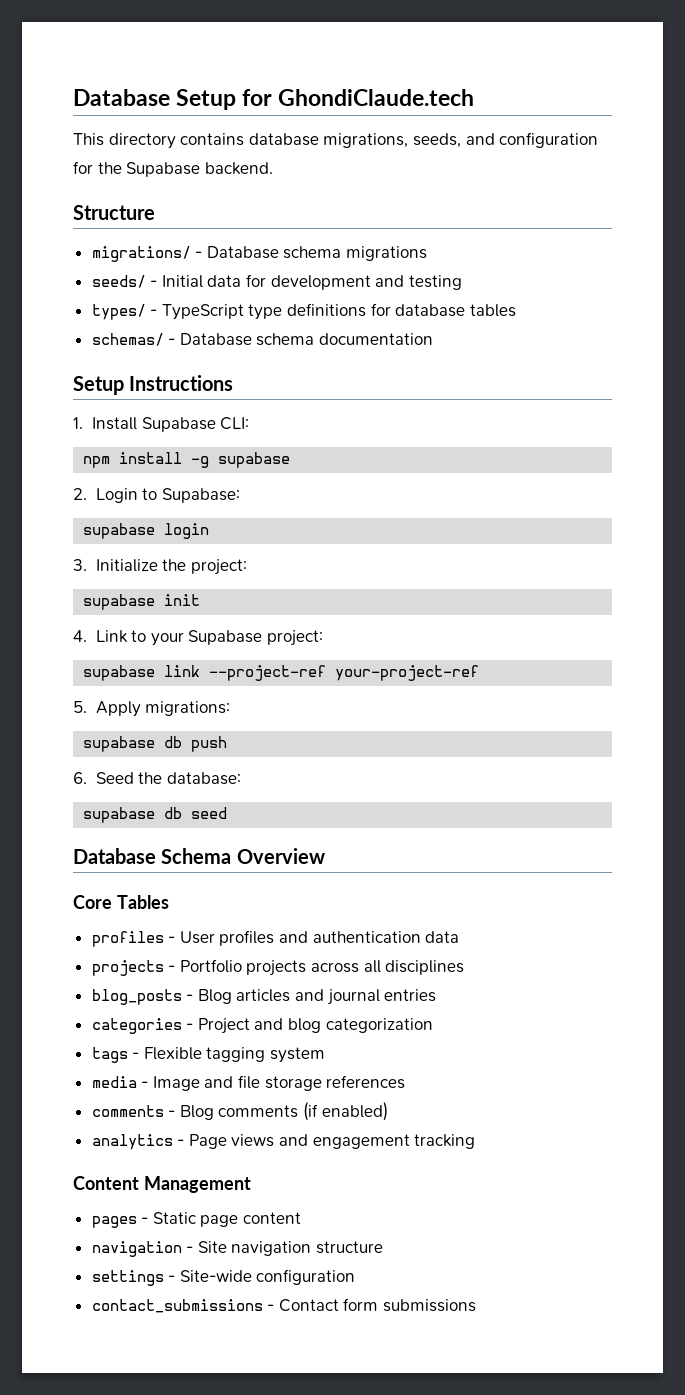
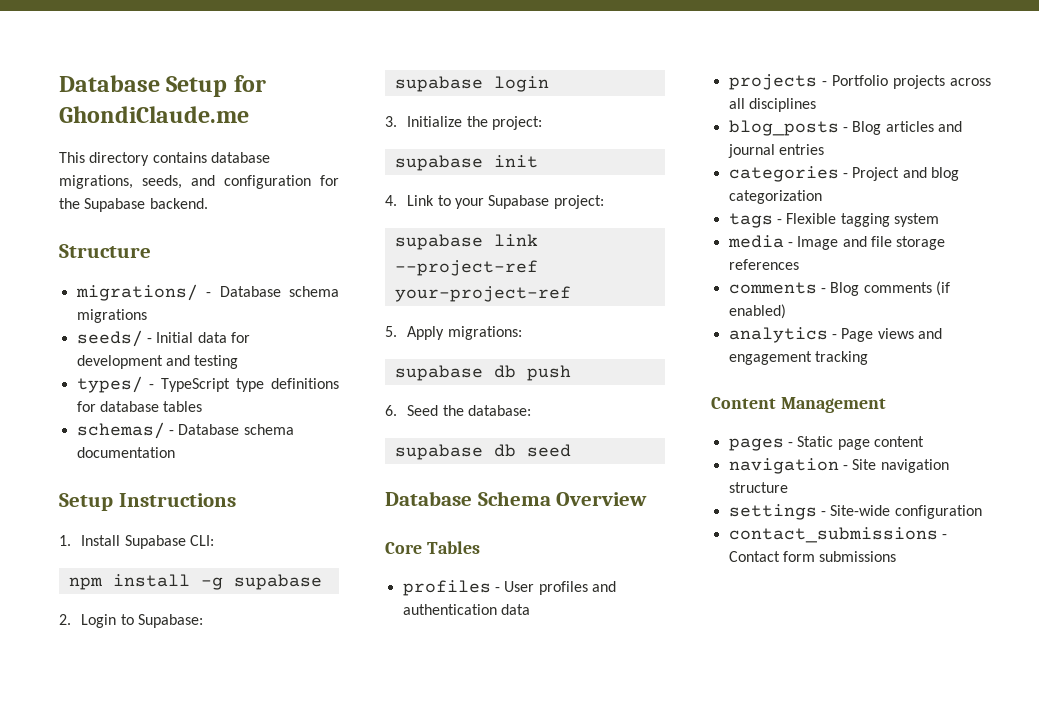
- Database Setup for GhondiClaude.tech
+ Database Setup for GhondiClaude.me

